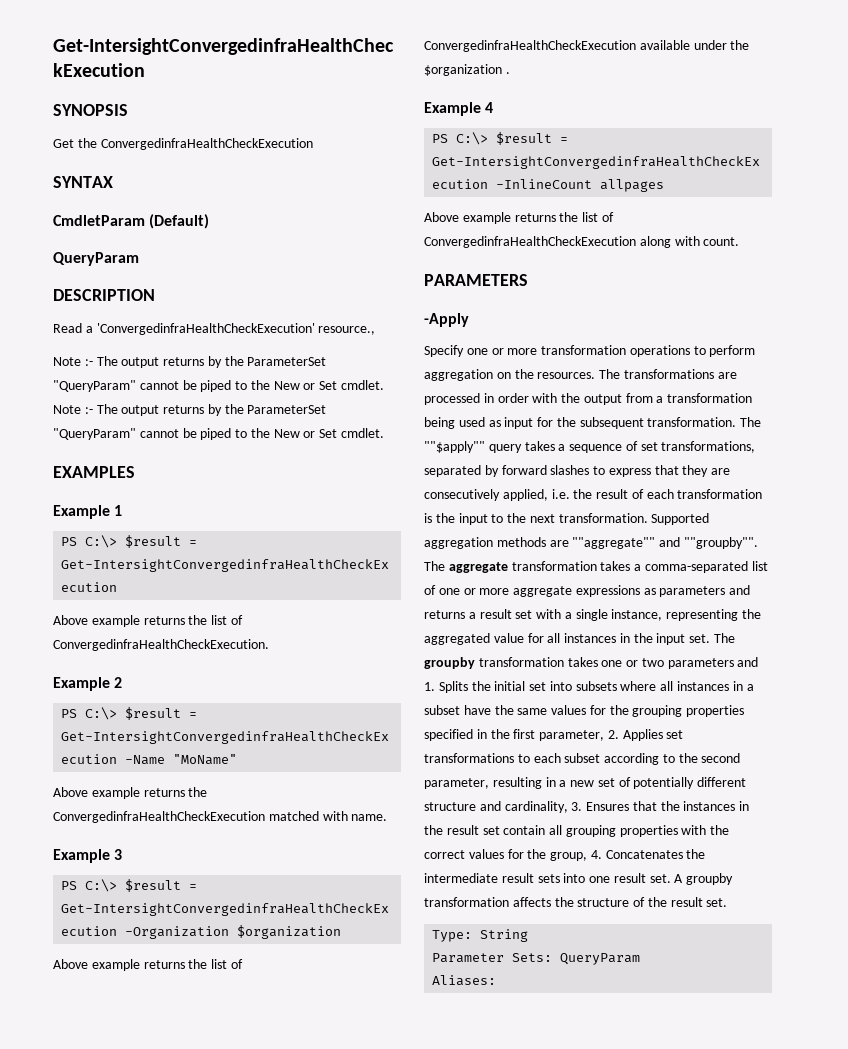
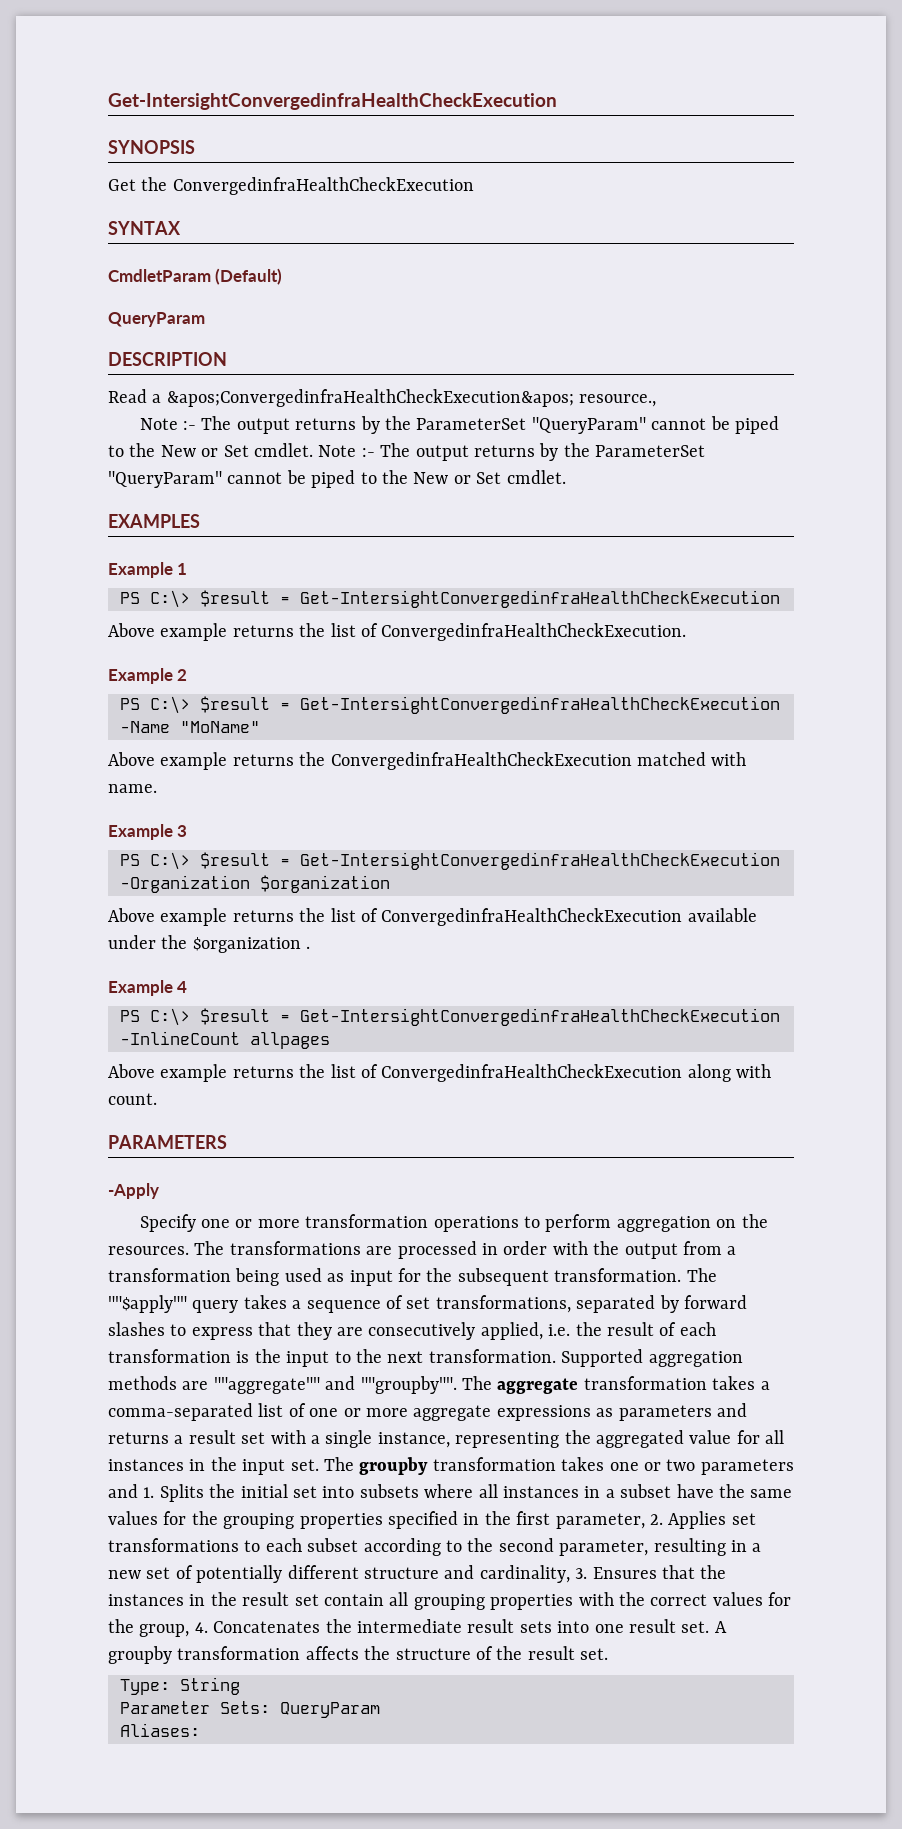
- Read a 'ConvergedinfraHealthCheckExecution' resource.,
+ Read a &apos;ConvergedinfraHealthCheckExecution&apos; resource.,

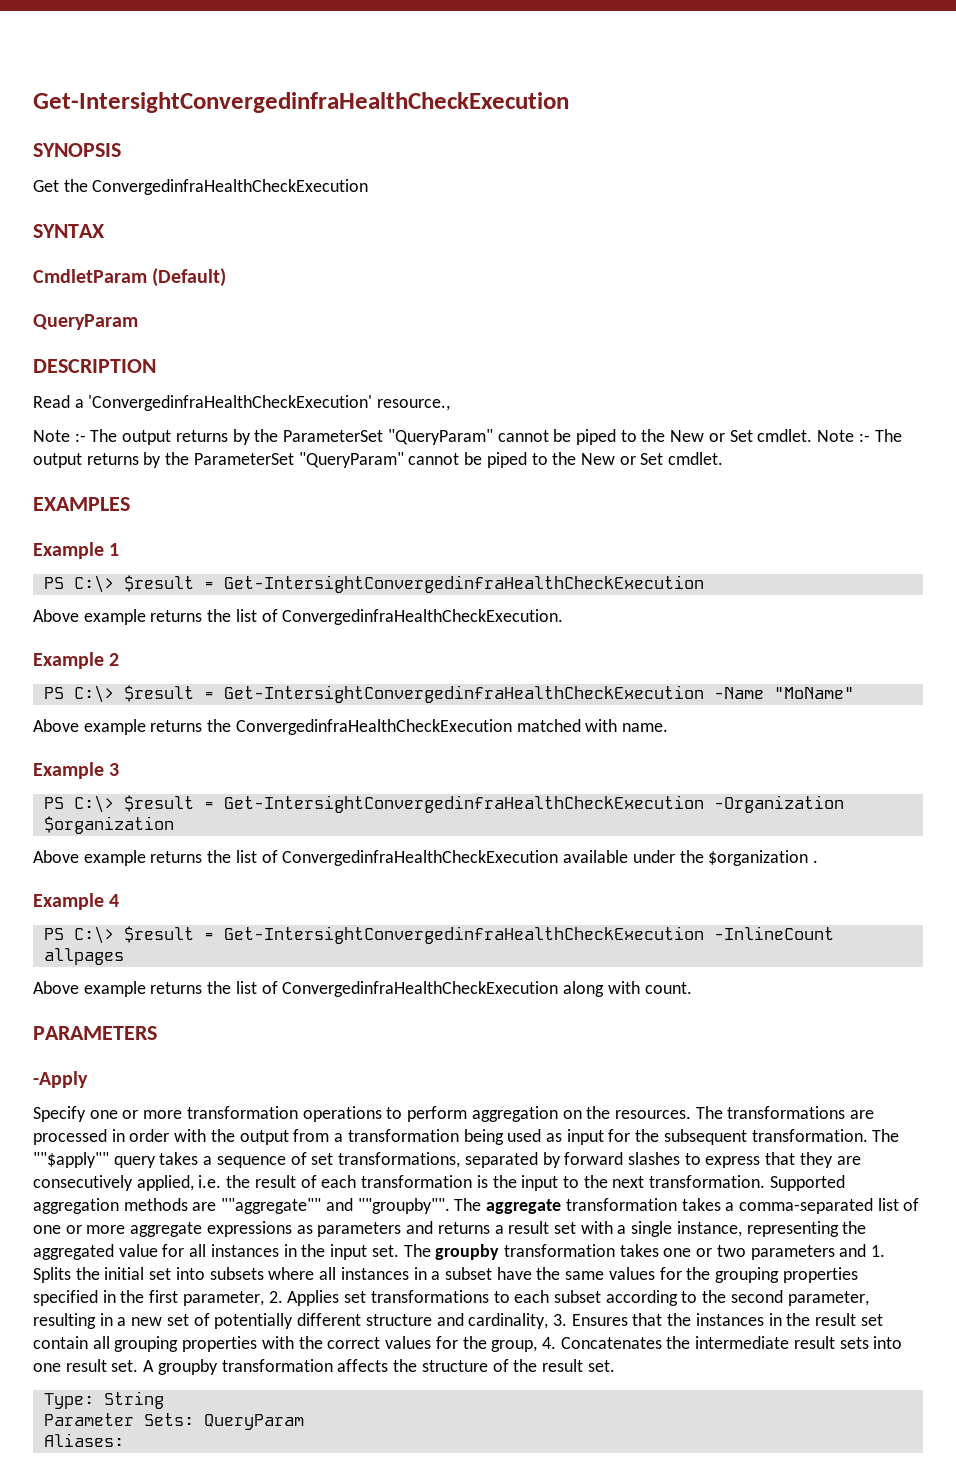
- Read a &apos;ConvergedinfraHealthCheckExecution&apos; resource.,
+ Read a 'ConvergedinfraHealthCheckExecution' resource.,

